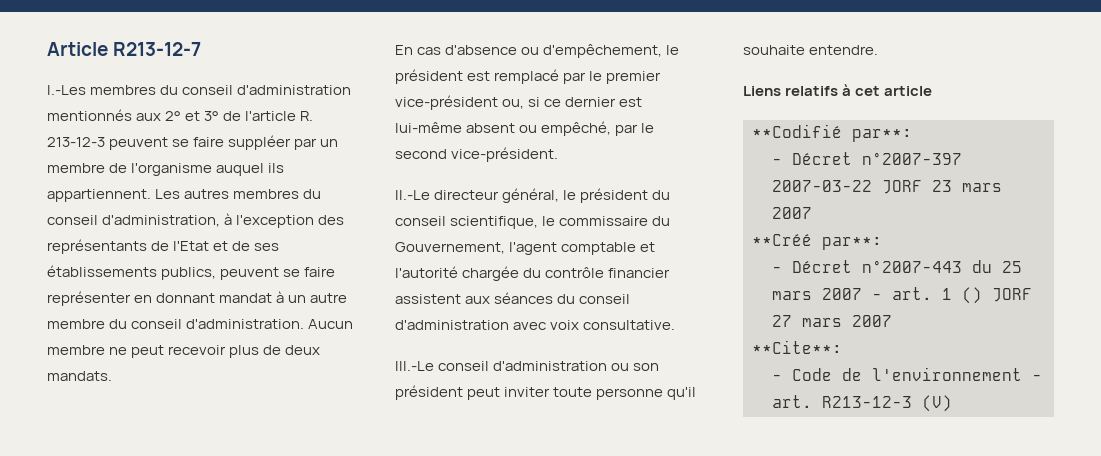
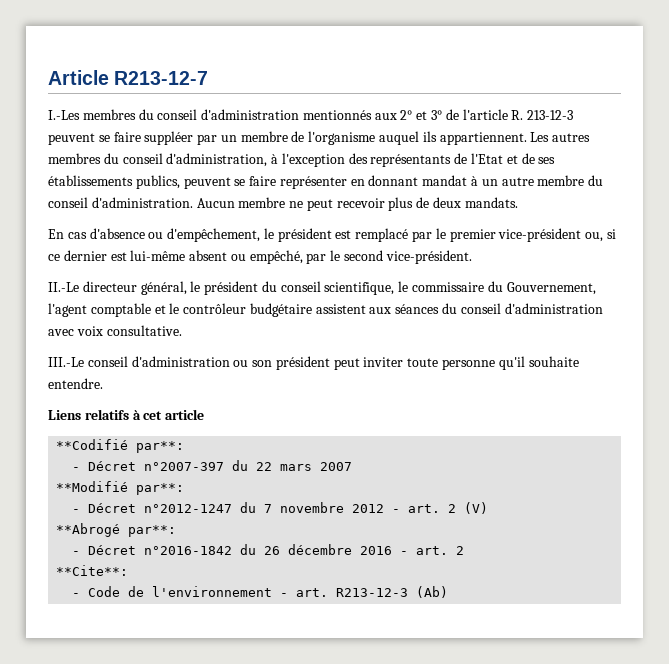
- II.-Le directeur général, le président du conseil scientifique, le commissaire du Gouvernement, l'agent comptable et l'autorité chargée du contrôle financier assistent aux séances du conseil d'administration avec voix consultative.
+ II.-Le directeur général, le président du conseil scientifique, le commissaire du Gouvernement, l'agent comptable et le contrôleur budgétaire assistent aux séances du conseil d'administration avec voix consultative.
- - Décret n°2007-397 2007-03-22 JORF 23 mars 2007
- **Créé par**:
- - Décret n°2007-443 du 25 mars 2007 - art. 1 () JORF 27 mars 2007
+ - Décret n°2007-397 du 22 mars 2007
+ **Modifié par**:
+ - Décret n°2012-1247 du 7 novembre 2012 - art. 2 (V)
+ **Abrogé par**:
+ - Décret n°2016-1842 du 26 décembre 2016 - art. 2
- - Code de l'environnement - art. R213-12-3 (V)
+ - Code de l'environnement - art. R213-12-3 (Ab)

